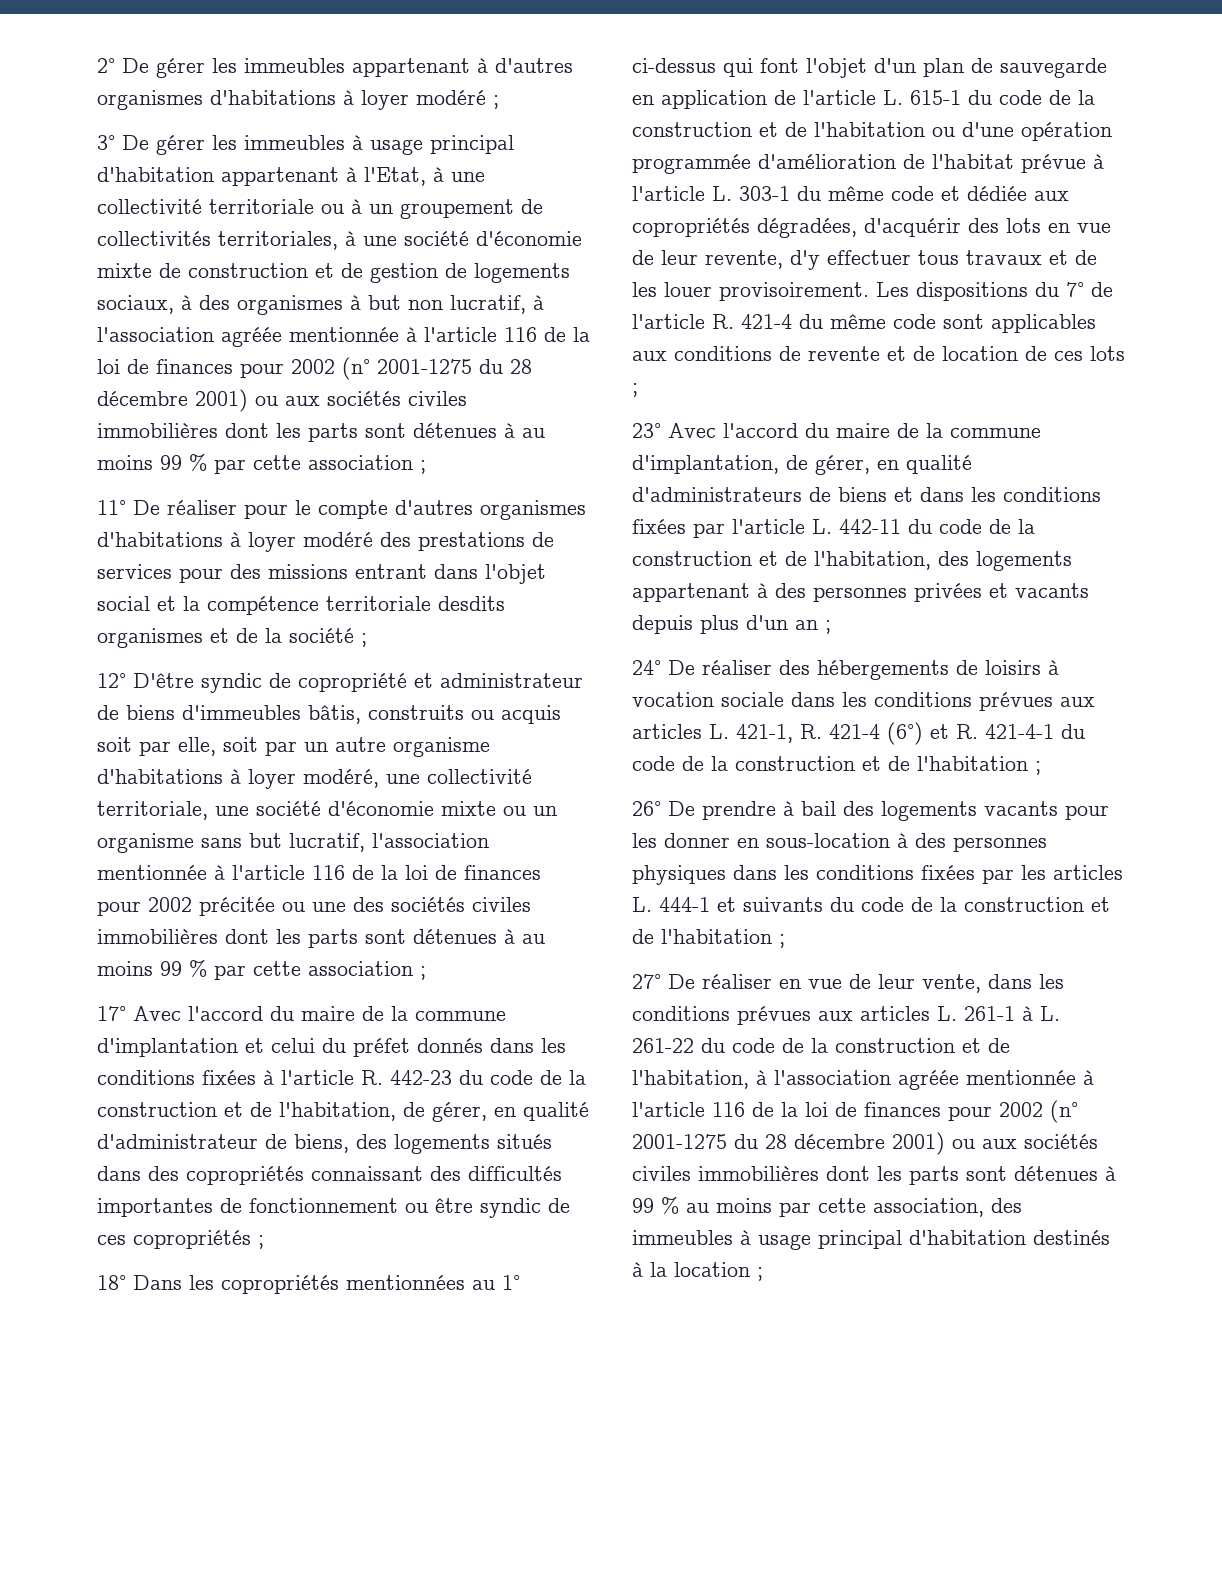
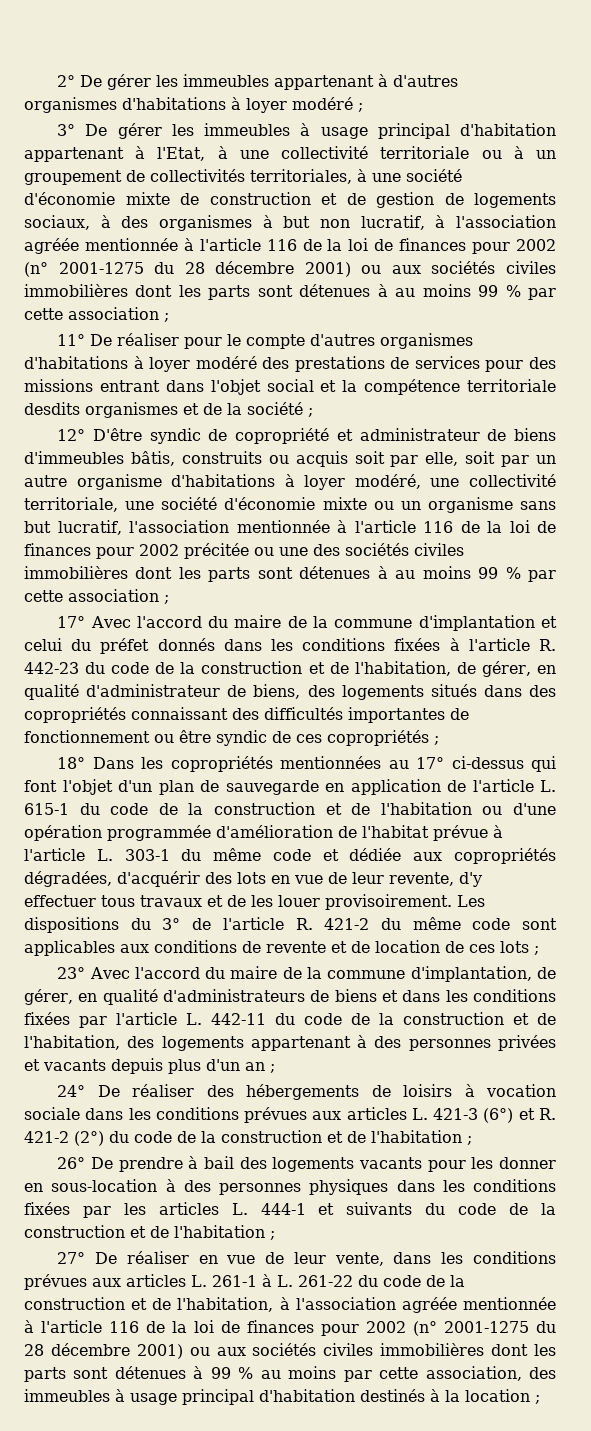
- 18° Dans les copropriétés mentionnées au 1° ci-dessus qui font l'objet d'un plan de sauvegarde en application de l'article L. 615-1 du code de la construction et de l'habitation ou d'une opération programmée d'amélioration de l'habitat prévue à l'article L. 303-1 du même code et dédiée aux copropriétés dégradées, d'acquérir des lots en vue de leur revente, d'y effectuer tous travaux et de les louer provisoirement.
+ 18° Dans les copropriétés mentionnées au 17° ci-dessus qui font l'objet d'un plan de sauvegarde en application de l'article L. 615-1 du code de la construction et de l'habitation ou d'une opération programmée d'amélioration de l'habitat prévue à l'article L. 303-1 du même code et dédiée aux copropriétés dégradées, d'acquérir des lots en vue de leur revente, d'y effectuer tous travaux et de les louer provisoirement.
- Les dispositions du 7° de l'article R. 421-4 du même code sont applicables aux conditions de revente et de location de ces lots ;
+ Les dispositions du 3° de l'article R. 421-2 du même code sont applicables aux conditions de revente et de location de ces lots ;
- 24° De réaliser des hébergements de loisirs à vocation sociale dans les conditions prévues aux articles L. 421-1, R. 421-4 (6°) et R. 421-4-1 du code de la construction et de l'habitation ;
+ 24° De réaliser des hébergements de loisirs à vocation sociale dans les conditions prévues aux articles L. 421-3 (6°) et R. 421-2 (2°) du code de la construction et de l'habitation ;

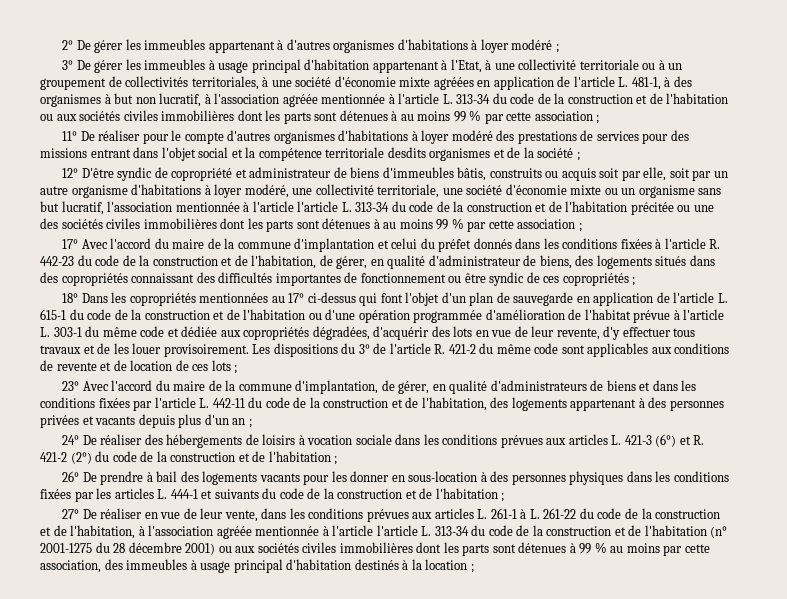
- 3° De gérer les immeubles à usage principal d'habitation appartenant à l'Etat, à une collectivité territoriale ou à un groupement de collectivités territoriales, à une société d'économie mixte de construction et de gestion de logements sociaux, à des organismes à but non lucratif, à l'association agréée mentionnée à l'article 116 de la loi de finances pour 2002 (n° 2001-1275 du 28 décembre 2001) ou aux sociétés civiles immobilières dont les parts sont détenues à au moins 99 % par cette association ;
+ 3° De gérer les immeubles à usage principal d'habitation appartenant à l'Etat, à une collectivité territoriale ou à un groupement de collectivités territoriales, à une société d'économie mixte agréées en application de l'article L. 481-1, à des organismes à but non lucratif, à l'association agréée mentionnée à l'article L. 313-34 du code de la construction et de l'habitation ou aux sociétés civiles immobilières dont les parts sont détenues à au moins 99 % par cette association ;
- 12° D'être syndic de copropriété et administrateur de biens d'immeubles bâtis, construits ou acquis soit par elle, soit par un autre organisme d'habitations à loyer modéré, une collectivité territoriale, une société d'économie mixte ou un organisme sans but lucratif, l'association mentionnée à l'article 116 de la loi de finances pour 2002 précitée ou une des sociétés civiles immobilières dont les parts sont détenues à au moins 99 % par cette association ;
+ 12° D'être syndic de copropriété et administrateur de biens d'immeubles bâtis, construits ou acquis soit par elle, soit par un autre organisme d'habitations à loyer modéré, une collectivité territoriale, une société d'économie mixte ou un organisme sans but lucratif, l'association mentionnée à l'article l'article L. 313-34 du code de la construction et de l'habitation précitée ou une des sociétés civiles immobilières dont les parts sont détenues à au moins 99 % par cette association ;
- 27° De réaliser en vue de leur vente, dans les conditions prévues aux articles L. 261-1 à L. 261-22 du code de la construction et de l'habitation, à l'association agréée mentionnée à l'article 116 de la loi de finances pour 2002 (n° 2001-1275 du 28 décembre 2001) ou aux sociétés civiles immobilières dont les parts sont détenues à 99 % au moins par cette association, des immeubles à usage principal d'habitation destinés à la location ;
+ 27° De réaliser en vue de leur vente, dans les conditions prévues aux articles L. 261-1 à L. 261-22 du code de la construction et de l'habitation, à l'association agréée mentionnée à l'article l'article L. 313-34 du code de la construction et de l'habitation (n° 2001-1275 du 28 décembre 2001) ou aux sociétés civiles immobilières dont les parts sont détenues à 99 % au moins par cette association, des immeubles à usage principal d'habitation destinés à la location ;

